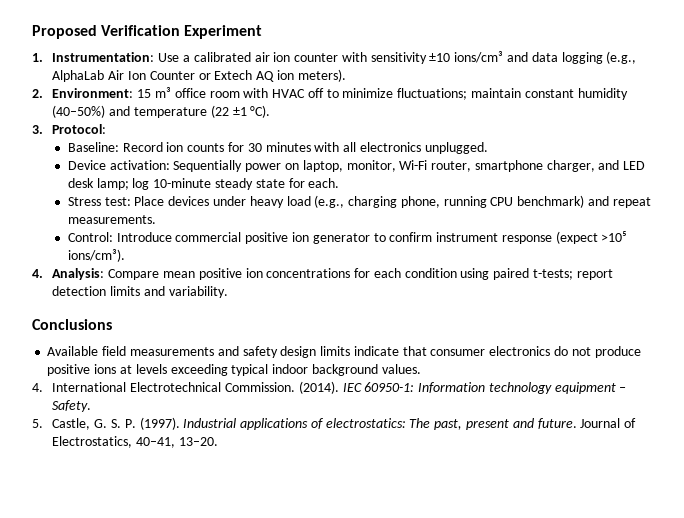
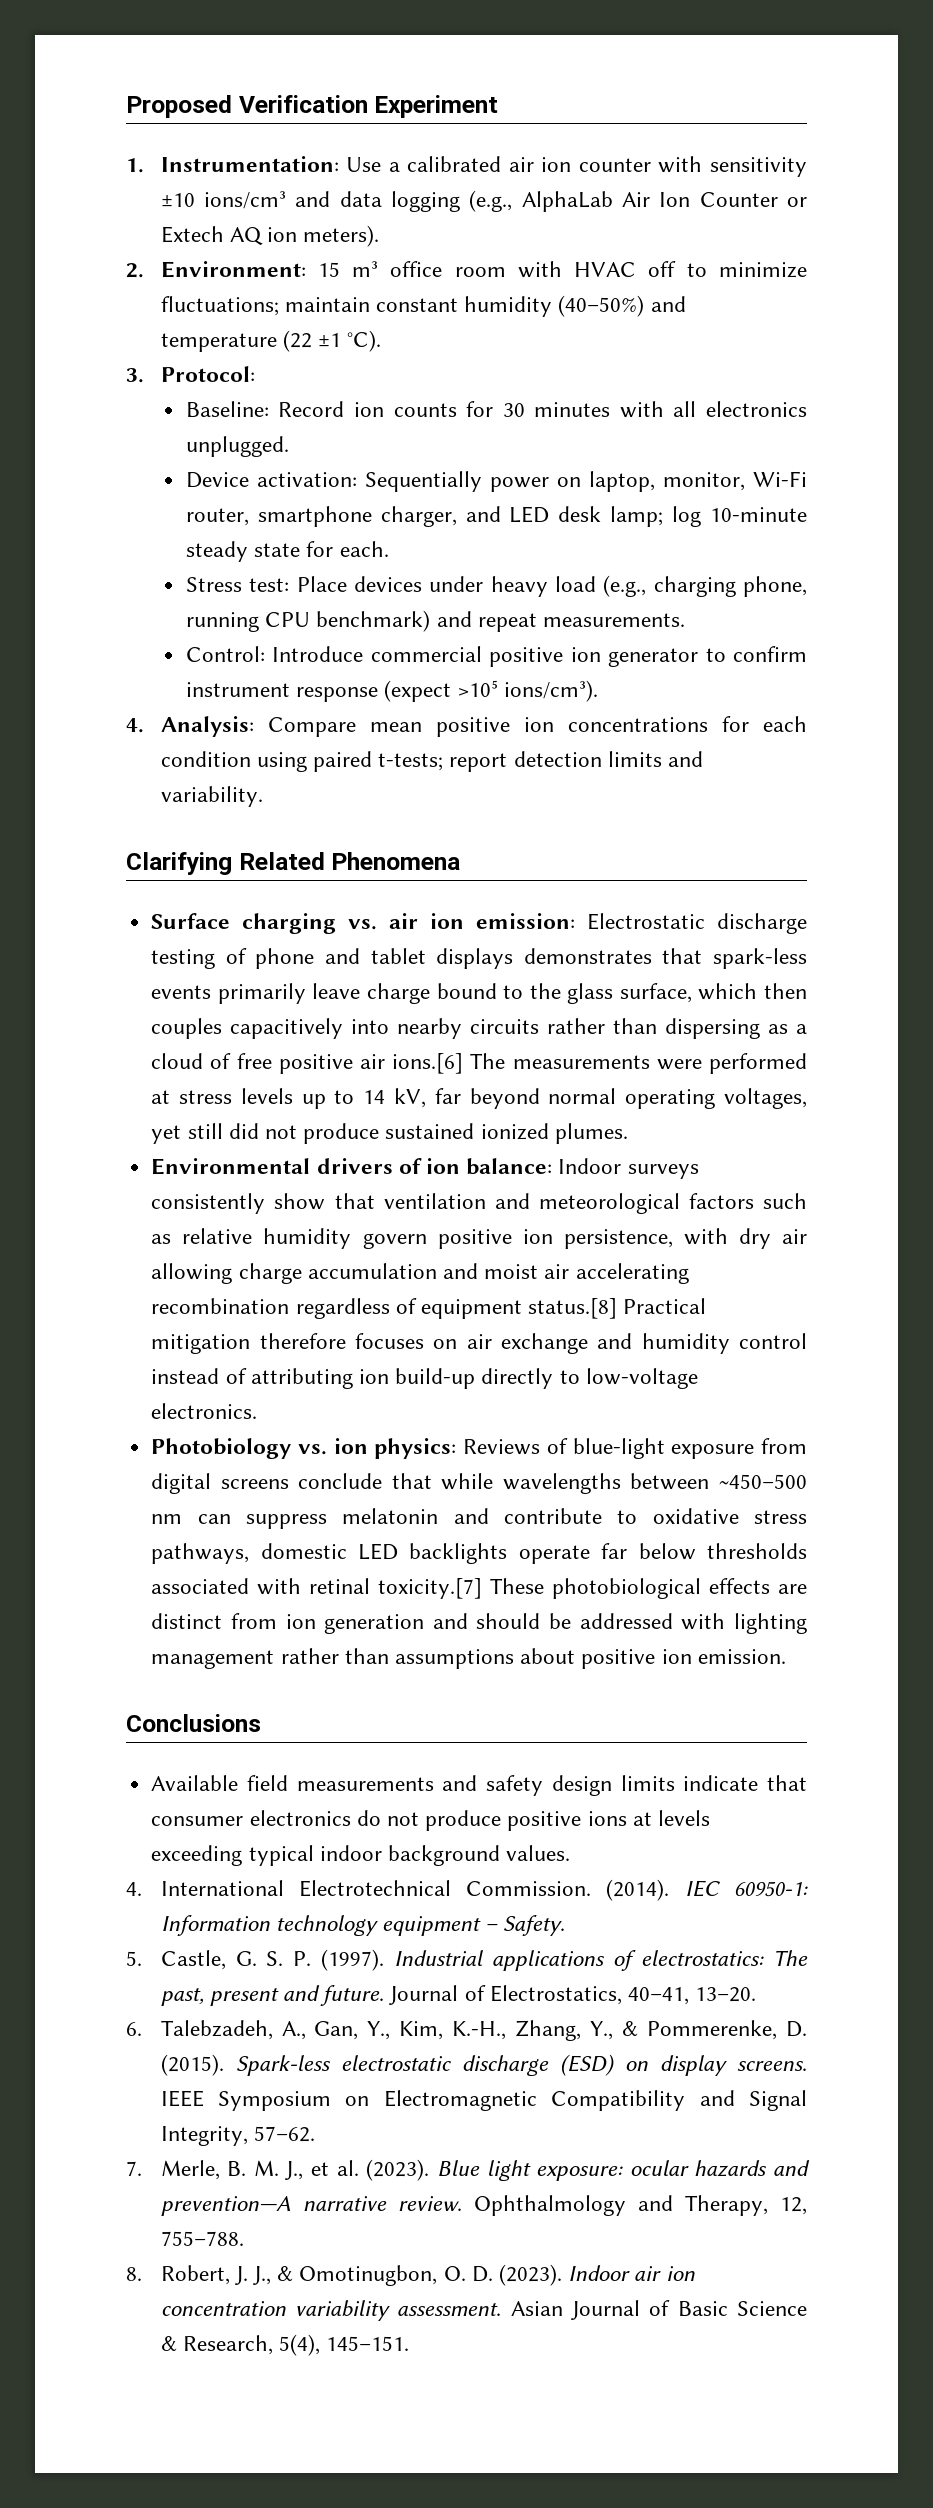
+ Clarifying Related Phenomena
+ Surface charging vs. air ion emission: Electrostatic discharge testing of phone and tablet displays demonstrates that spark-less events primarily leave charge bound to the glass surface, which then couples capacitively into nearby circuits rather than dispersing as a cloud of free positive air ions.[6] The measurements were performed at stress levels up to 14 kV, far beyond normal operating voltages, yet still did not produce sustained ionized plumes.
+ Environmental drivers of ion balance: Indoor surveys consistently show that ventilation and meteorological factors such as relative humidity govern positive ion persistence, with dry air allowing charge accumulation and moist air accelerating recombination regardless of equipment status.[8] Practical mitigation therefore focuses on air exchange and humidity control instead of attributing ion build-up directly to low-voltage electronics.
+ Photobiology vs. ion physics: Reviews of blue-light exposure from digital screens conclude that while wavelengths between ~450–500 nm can suppress melatonin and contribute to oxidative stress pathways, domestic LED backlights operate far below thresholds associated with retinal toxicity.[7] These photobiological effects are distinct from ion generation and should be addressed with lighting management rather than assumptions about positive ion emission.
+ 6. Talebzadeh, A., Gan, Y., Kim, K.-H., Zhang, Y., & Pommerenke, D. (2015). Spark-less electrostatic discharge (ESD) on display screens. IEEE Symposium on Electromagnetic Compatibility and Signal Integrity, 57–62.
+ 7. Merle, B. M. J., et al. (2023). Blue light exposure: ocular hazards and prevention—A narrative review. Ophthalmology and Therapy, 12, 755–788.
+ 8. Robert, J. J., & Omotinugbon, O. D. (2023). Indoor air ion concentration variability assessment. Asian Journal of Basic Science & Research, 5(4), 145–151.

